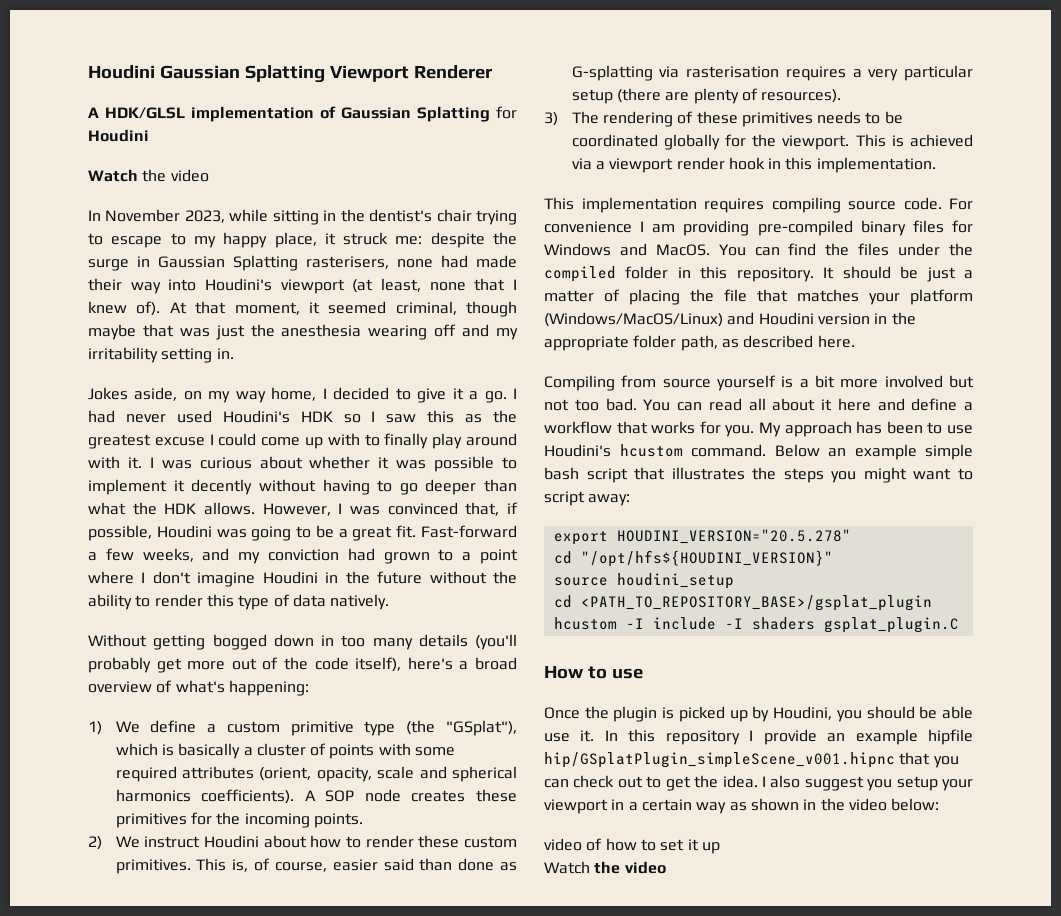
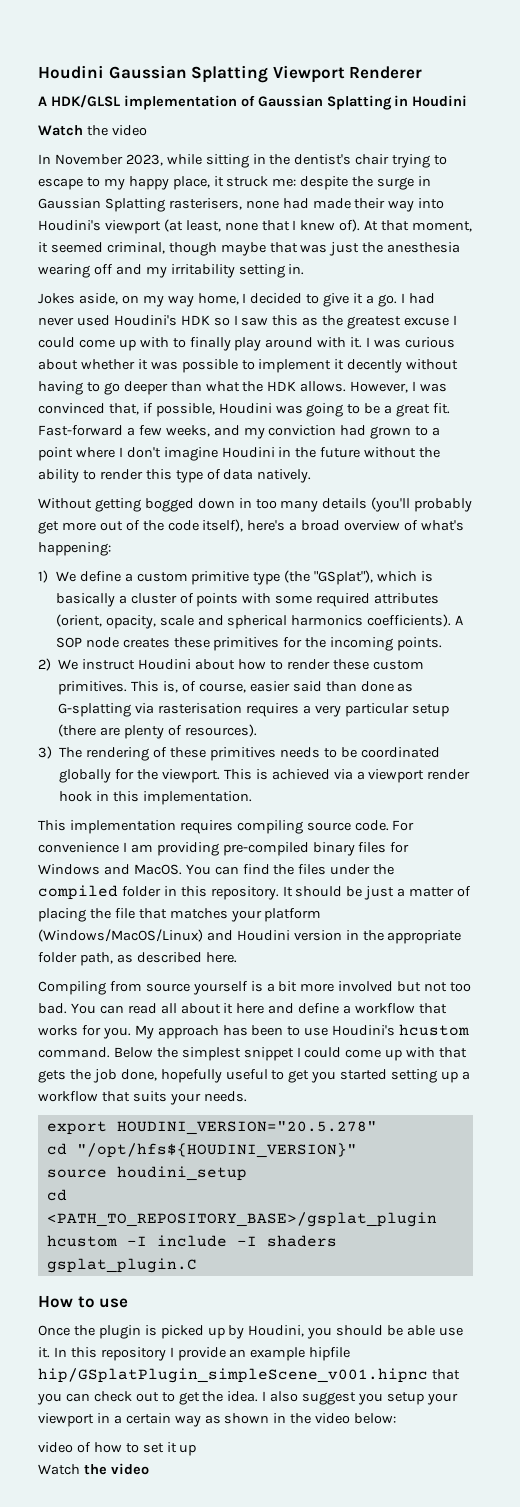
- A HDK/GLSL implementation of Gaussian Splatting for Houdini
+ A HDK/GLSL implementation of Gaussian Splatting in Houdini
- Below an example simple bash script that illustrates the steps you might want to script away:
+ Below the simplest snippet I could come up with that gets the job done, hopefully useful to get you started setting up a workflow that suits your needs.

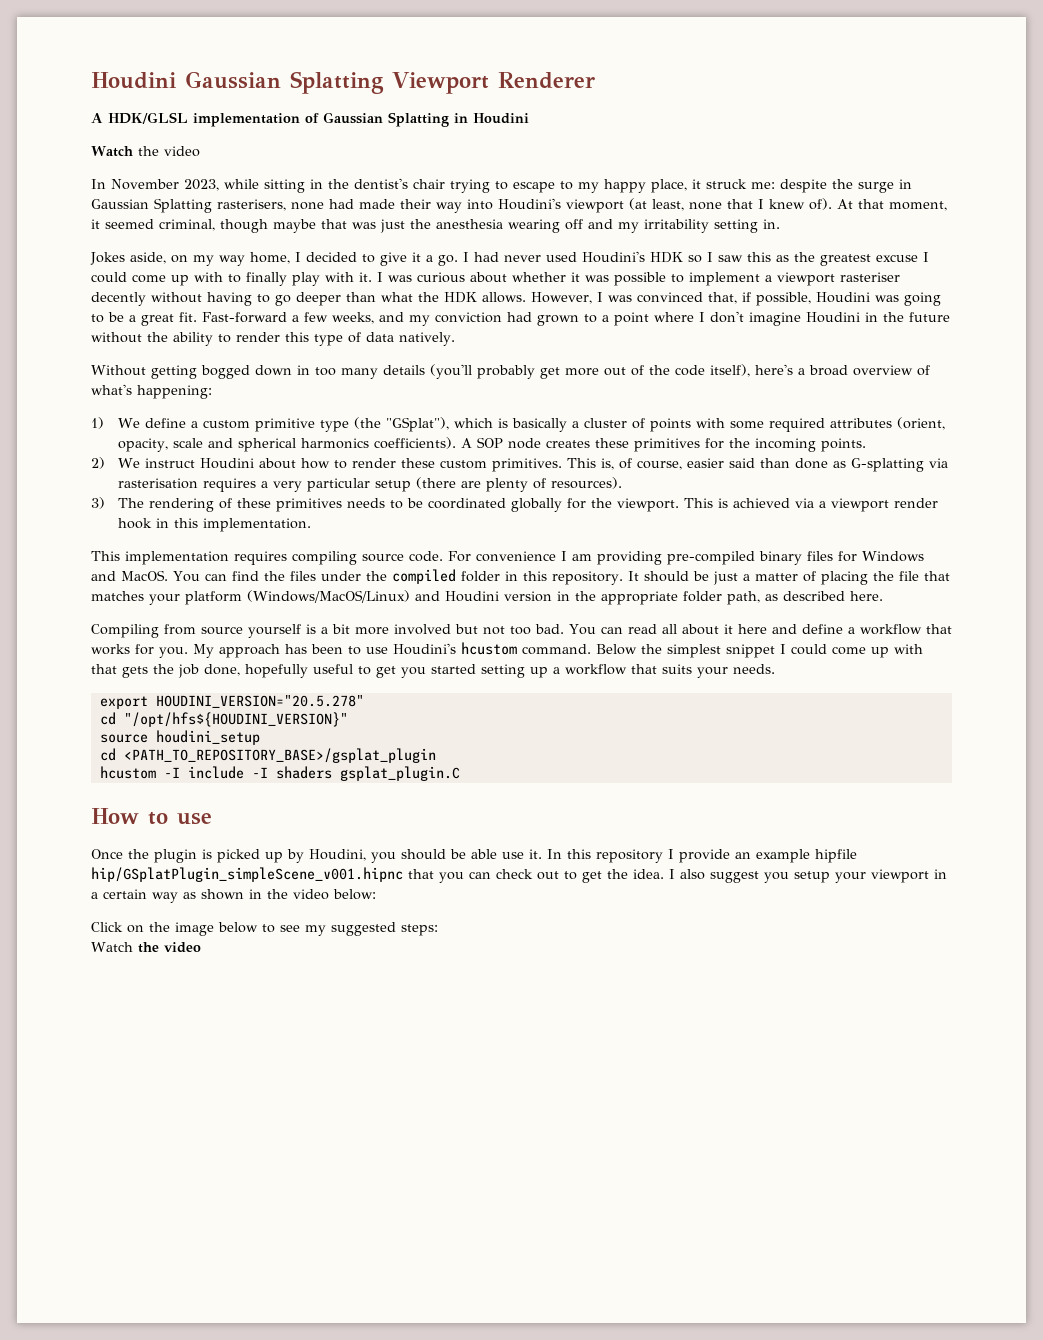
- I had never used Houdini's HDK so I saw this as the greatest excuse I could come up with to finally play around with it.
+ I had never used Houdini's HDK so I saw this as the greatest excuse I could come up with to finally play with it.
- I was curious about whether it was possible to implement it decently without having to go deeper than what the HDK allows.
+ I was curious about whether it was possible to implement a viewport rasteriser decently without having to go deeper than what the HDK allows.
- video of how to set it up
+ Click on the image below to see my suggested steps:

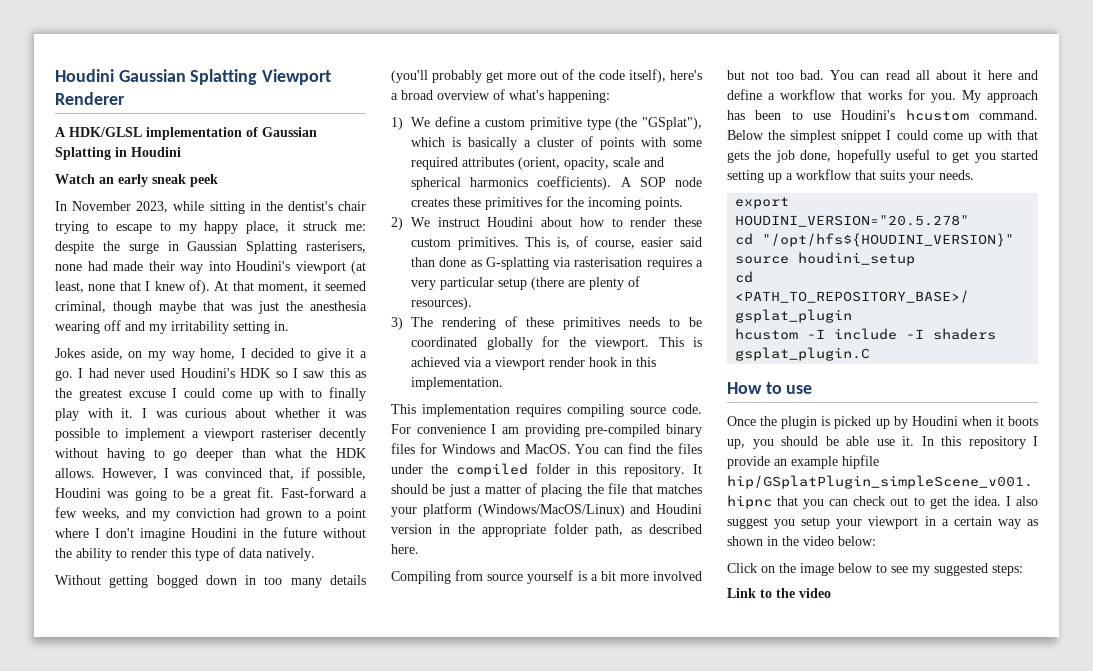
  A HDK/GLSL implementation of Gaussian Splatting in Houdini
- Watch the video
+ Watch an early sneak peek
- Once the plugin is picked up by Houdini, you should be able use it.
+ Once the plugin is picked up by Houdini when it boots up, you should be able use it.
  Click on the image below to see my suggested steps:
- Watch the video
+ Link to the video

